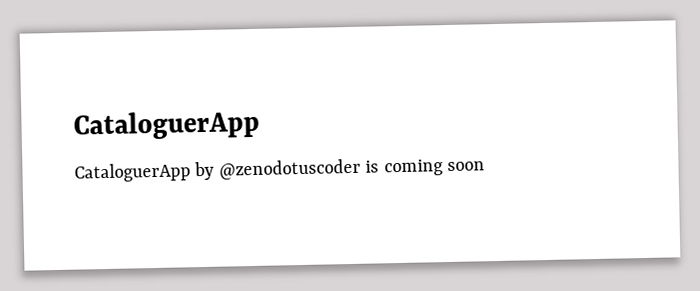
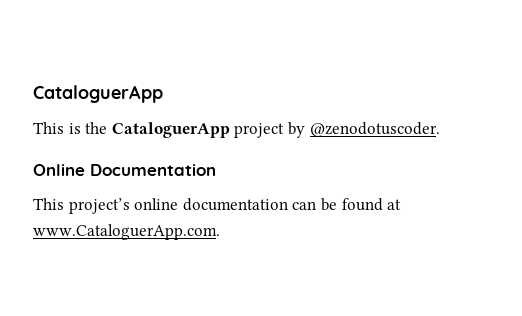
- CataloguerApp by @zenodotuscoder is coming soon
+ This is the CataloguerApp project by @zenodotuscoder.
+ Online Documentation
+ This project’s online documentation can be found at www.CataloguerApp.com.

